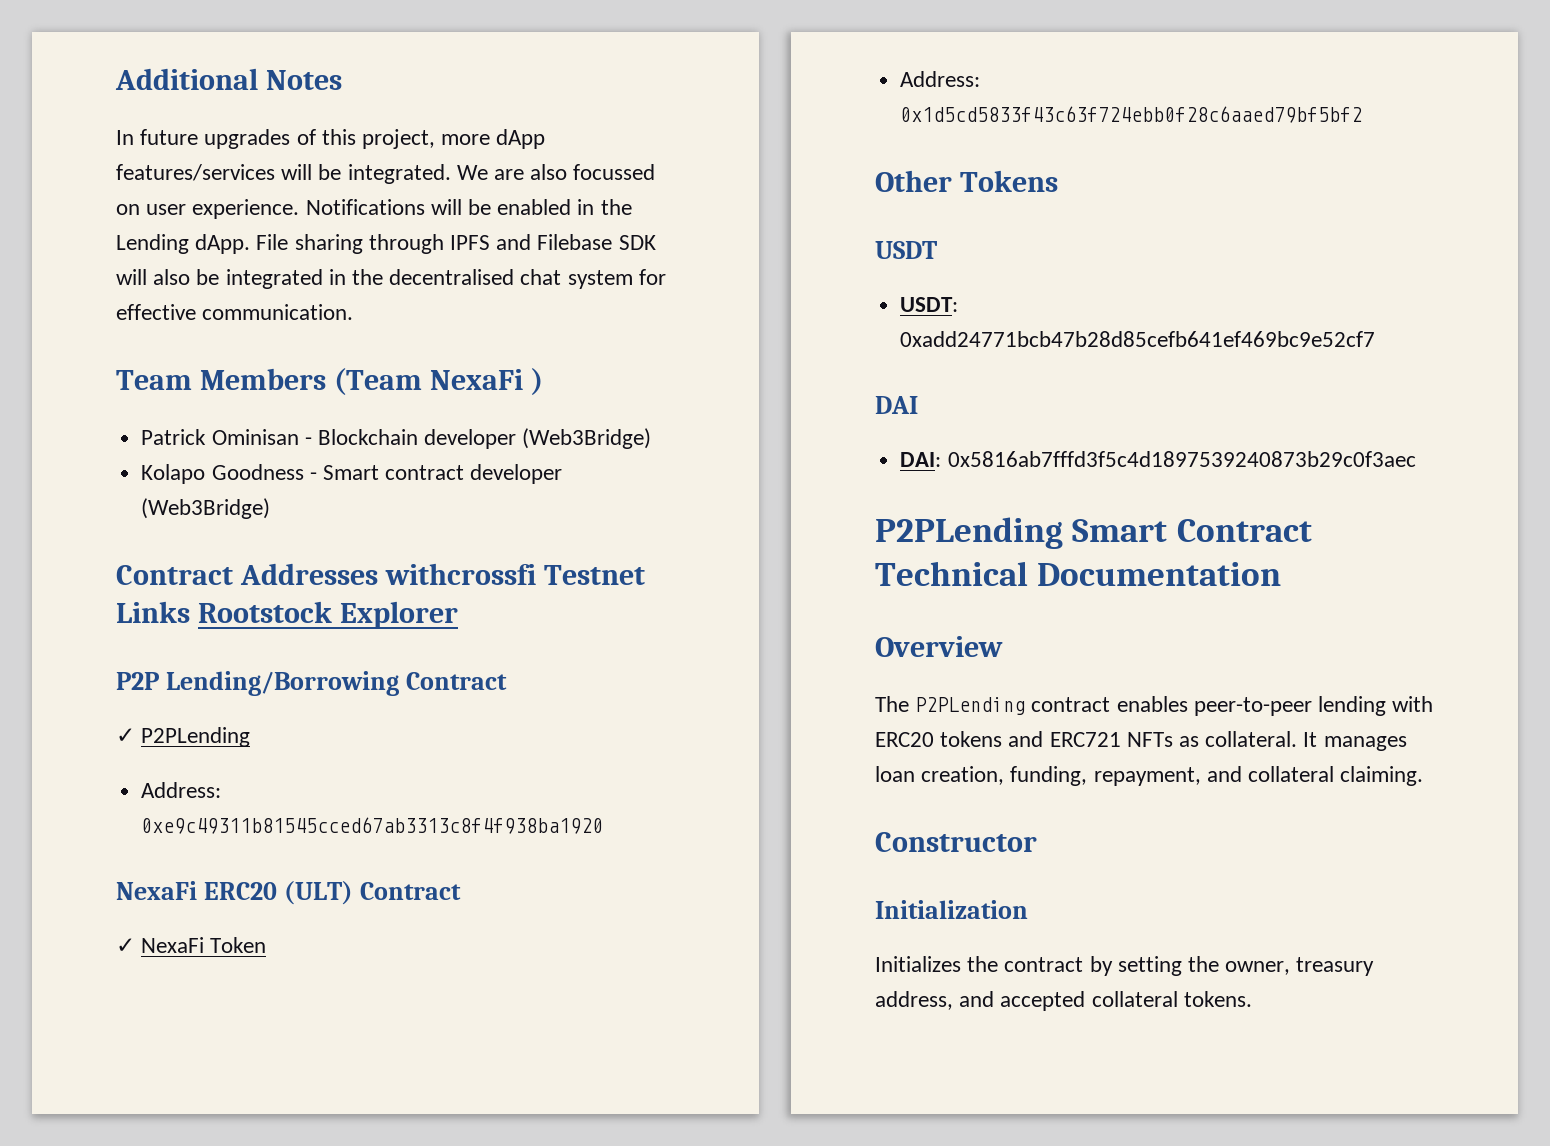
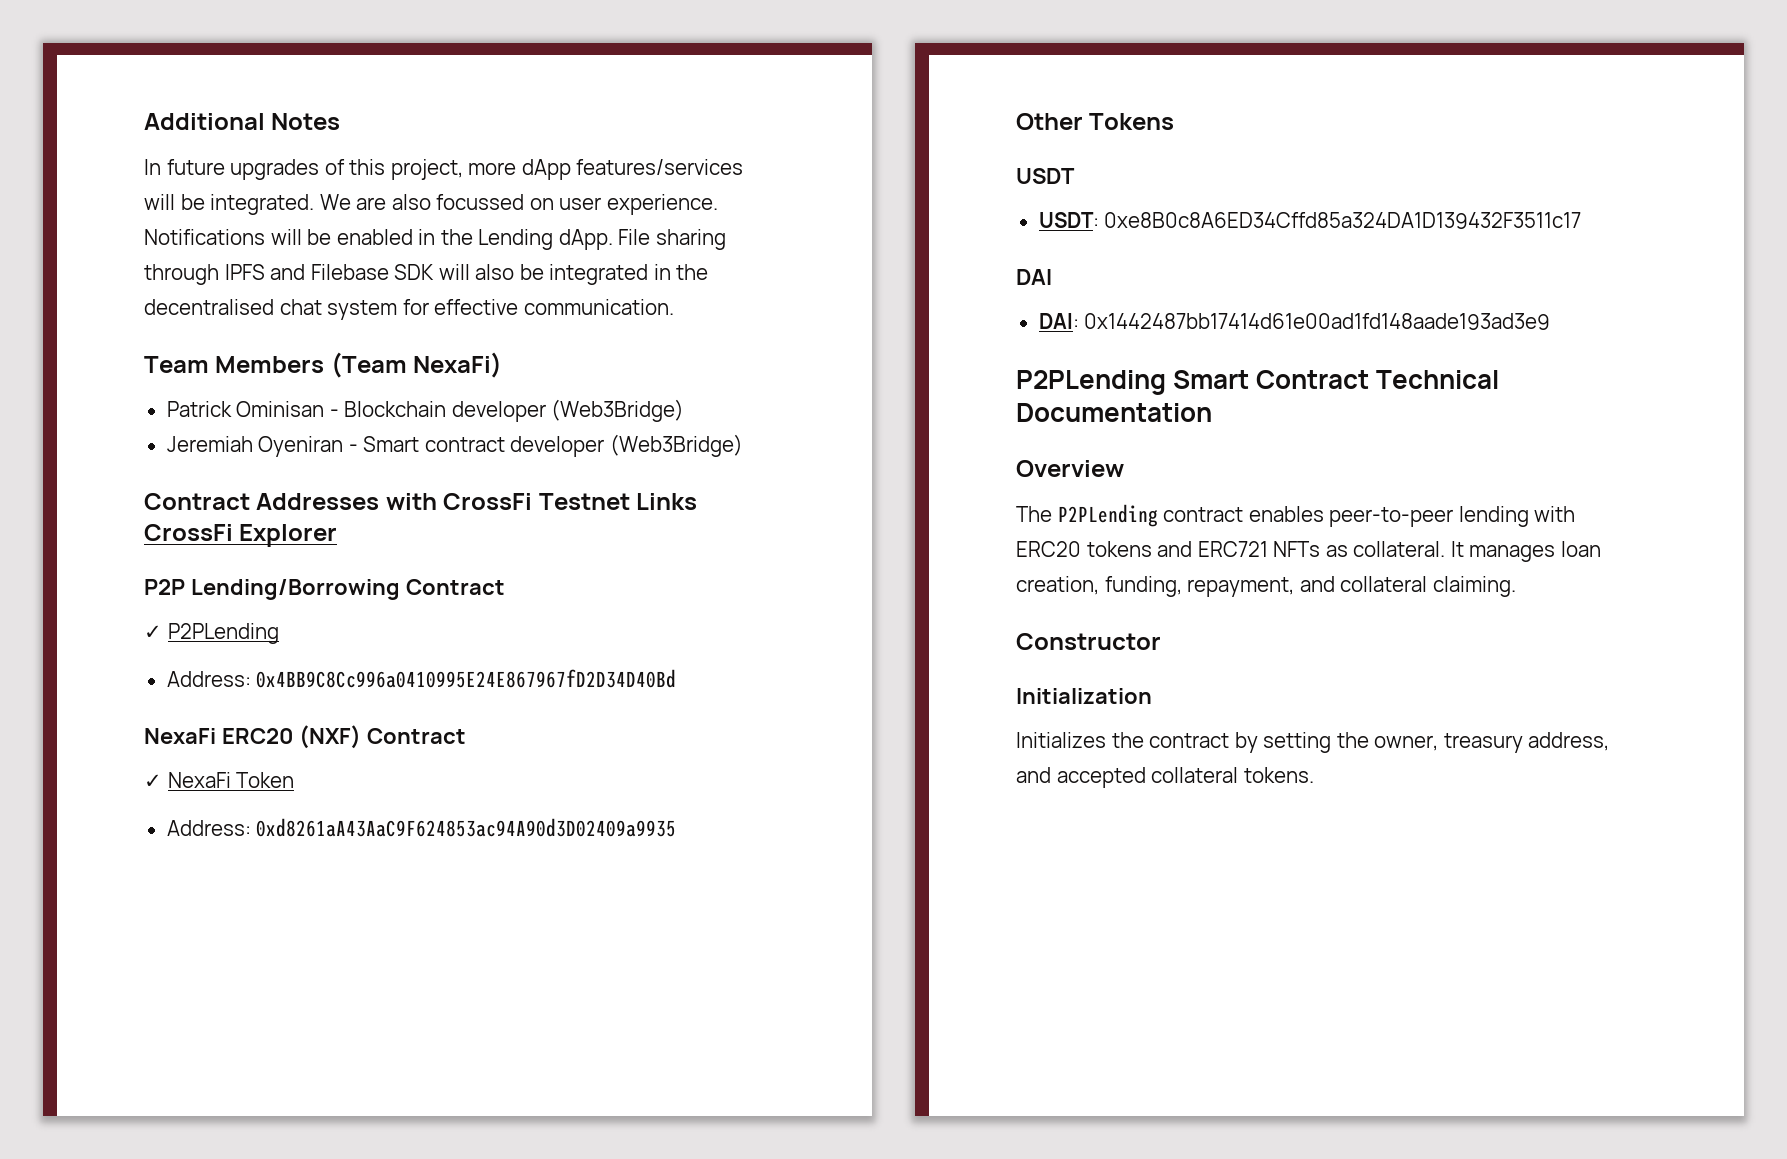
- Team Members (Team NexaFi )
+ Team Members (Team NexaFi)
- Kolapo Goodness - Smart contract developer (Web3Bridge)
+ Jeremiah Oyeniran - Smart contract developer (Web3Bridge)
- Contract Addresses withcrossfi Testnet Links Rootstock Explorer
+ Contract Addresses with CrossFi Testnet Links CrossFi Explorer
- Address: 0xe9c49311b81545cced67ab3313c8f4f938ba1920
+ Address: 0x4BB9C8Cc996a0410995E24E867967fD2D34D40Bd
- NexaFi ERC20 (ULT) Contract
+ NexaFi ERC20 (NXF) Contract
- Address: 0x1d5cd5833f43c63f724ebb0f28c6aaed79bf5bf2
+ Address: 0xd8261aA43AaC9F624853ac94A90d3D02409a9935
- USDT: 0xadd24771bcb47b28d85cefb641ef469bc9e52cf7
+ USDT: 0xe8B0c8A6ED34Cffd85a324DA1D139432F3511c17
- DAI: 0x5816ab7fffd3f5c4d1897539240873b29c0f3aec
+ DAI: 0x1442487bb17414d61e00ad1fd148aade193ad3e9

